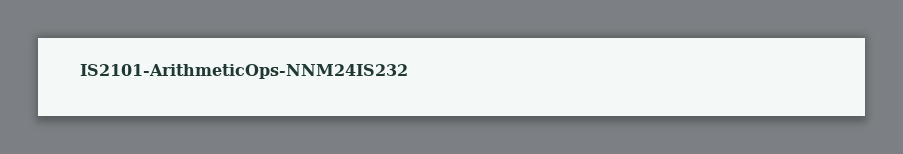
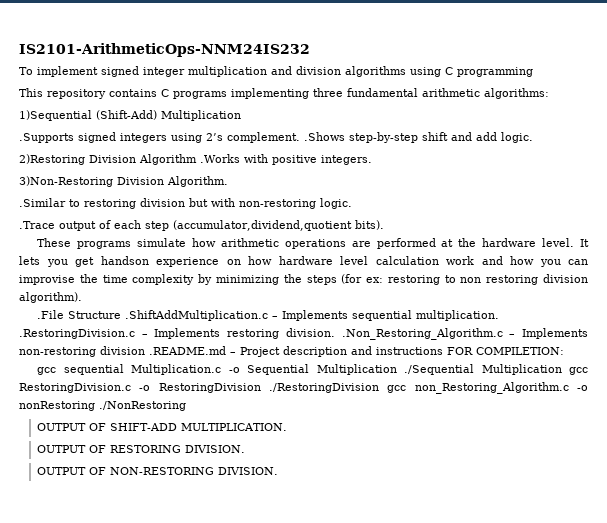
+ To implement signed integer multiplication and division algorithms using C programming
+ This repository contains C programs implementing three fundamental arithmetic algorithms:
+ 1)Sequential (Shift-Add) Multiplication
+ .Supports signed integers using 2’s complement. .Shows step-by-step shift and add logic.
+ 2)Restoring Division Algorithm .Works with positive integers.
+ 3)Non-Restoring Division Algorithm.
+ .Similar to restoring division but with non-restoring logic.
+ .Trace output of each step (accumulator,dividend,quotient bits).
+ These programs simulate how arithmetic operations are performed at the hardware level. It lets you get handson experience on how hardware level calculation work and how you can improvise the time complexity by minimizing the steps (for ex: restoring to non restoring division algorithm).
+ .File Structure .ShiftAddMultiplication.c – Implements sequential multiplication. .RestoringDivision.c – Implements restoring division. .Non_Restoring_Algorithm.c – Implements non-restoring division .README.md – Project description and instructions FOR COMPILETION:
+ gcc sequential Multiplication.c -o Sequential Multiplication ./Sequential Multiplication gcc RestoringDivision.c -o RestoringDivision ./RestoringDivision gcc non_Restoring_Algorithm.c -o nonRestoring ./NonRestoring
+ OUTPUT OF SHIFT-ADD MULTIPLICATION.
+ OUTPUT OF RESTORING DIVISION.
+ OUTPUT OF NON-RESTORING DIVISION.

